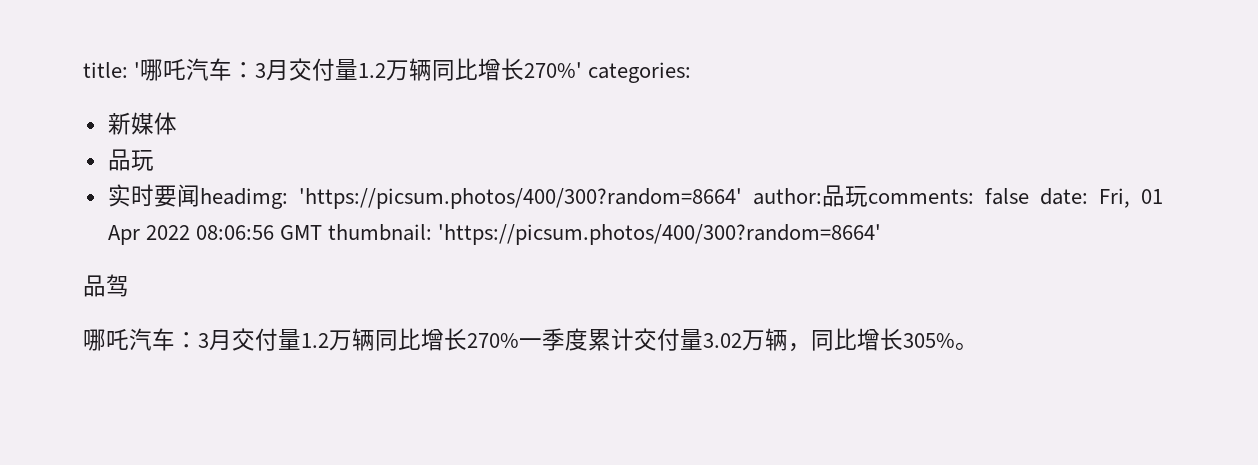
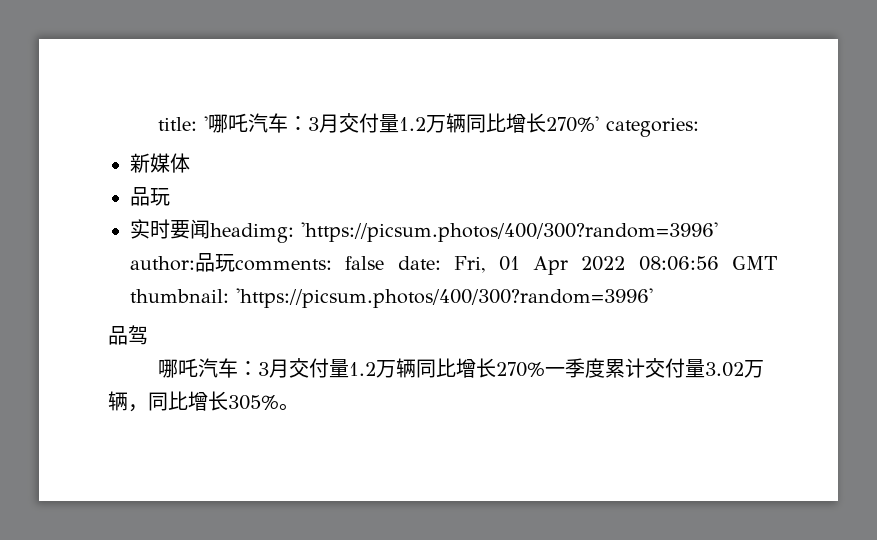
- 实时要闻headimg: 'https://picsum.photos/400/300?random=8664' author:品玩comments: false date: Fri, 01 Apr 2022 08:06:56 GMT thumbnail: 'https://picsum.photos/400/300?random=8664'
+ 实时要闻headimg: 'https://picsum.photos/400/300?random=3996' author:品玩comments: false date: Fri, 01 Apr 2022 08:06:56 GMT thumbnail: 'https://picsum.photos/400/300?random=3996'

